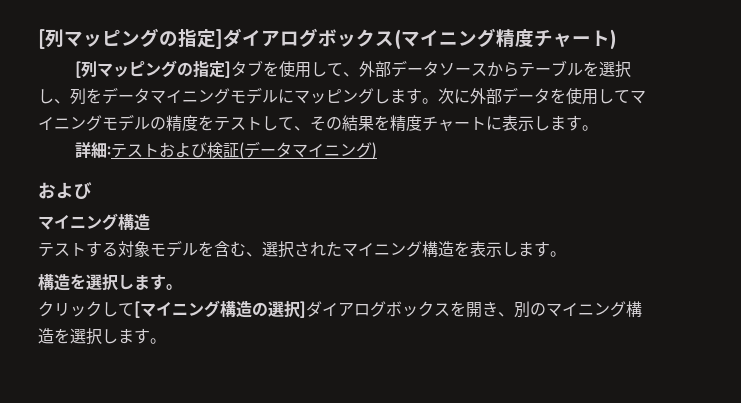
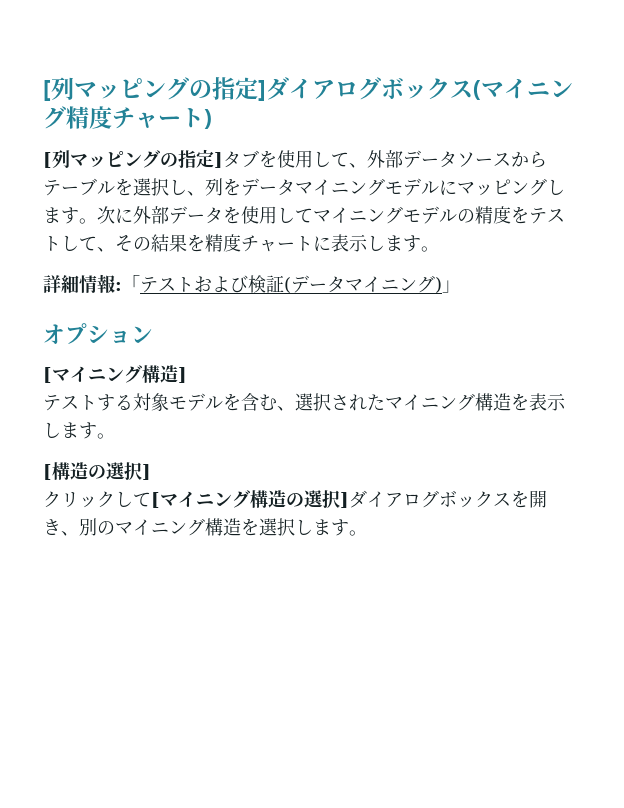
- 詳細:テストおよび検証(データマイニング)
- および
- マイニング構造
+ 詳細情報:「テストおよび検証(データマイニング)」
+ オプション
+ [マイニング構造]
  テストする対象モデルを含む、選択されたマイニング構造を表示します。
- 構造を選択します。
+ [構造の選択]

